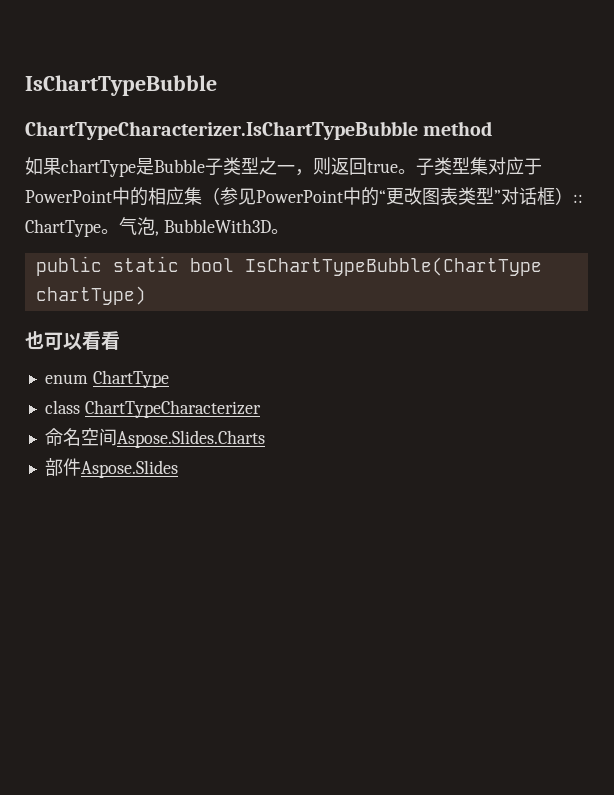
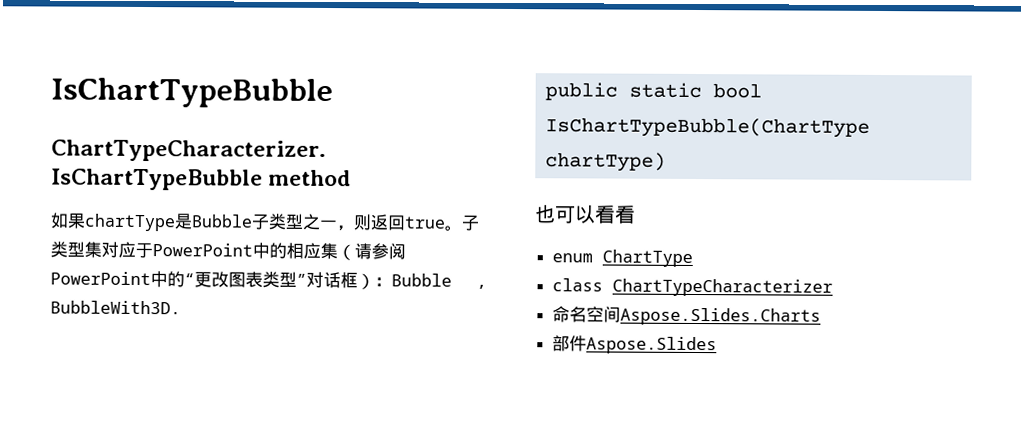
- 子类型集对应于PowerPoint中的相应集（参见PowerPoint中的“更改图表类型”对话框）:: ChartType。气泡, BubbleWith3D。
+ 子类型集对应于PowerPoint中的相应集（请参阅PowerPoint中的“更改图表类型”对话框）：Bubble , BubbleWith3D.

